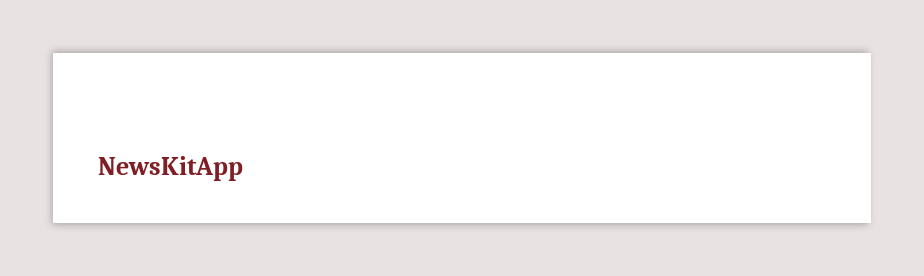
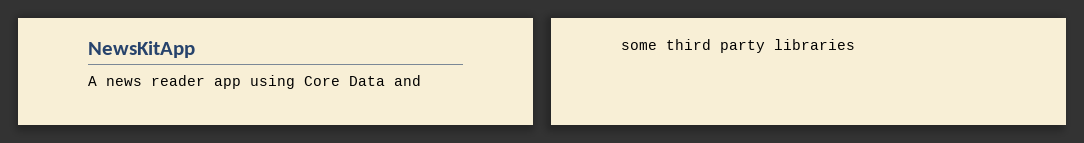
+ A news reader app using Core Data and some third party libraries

